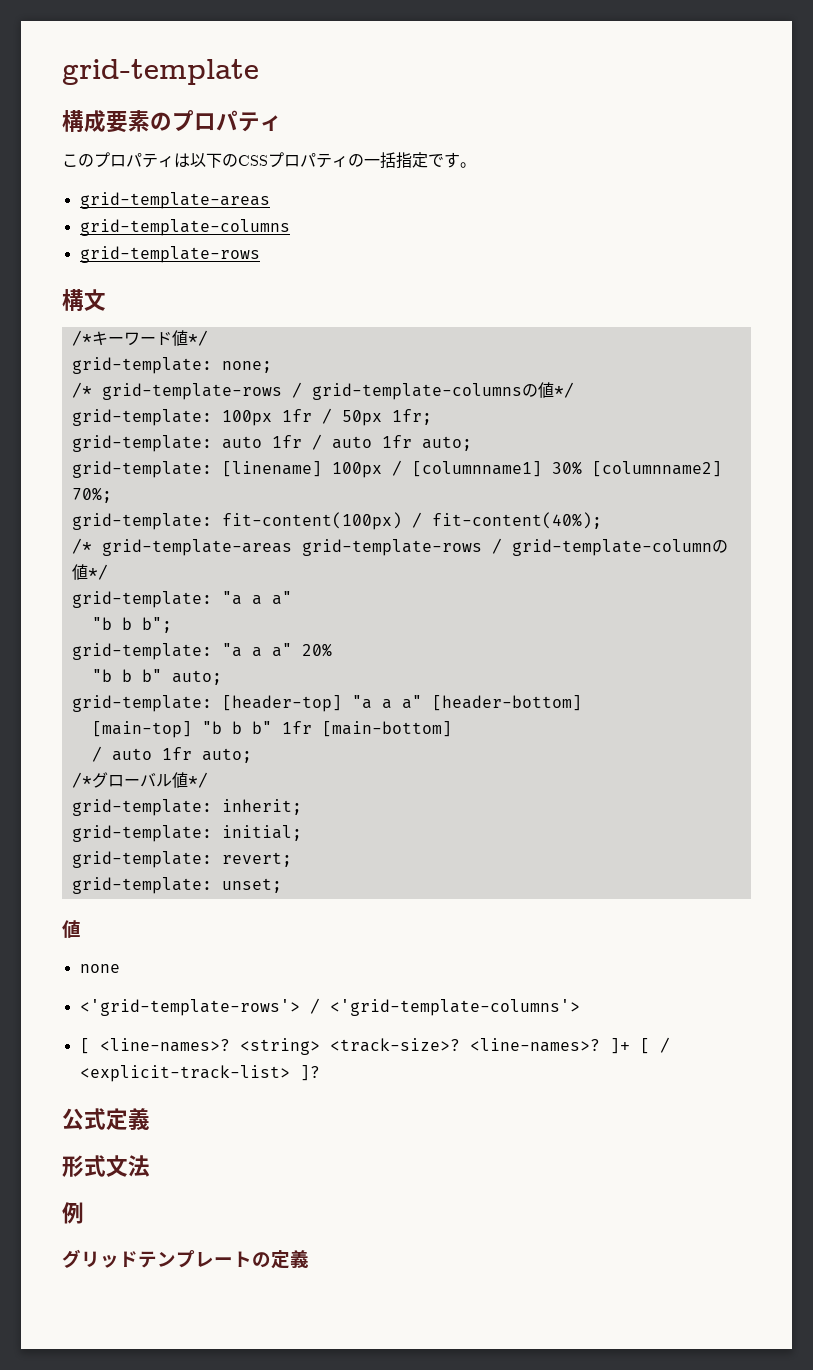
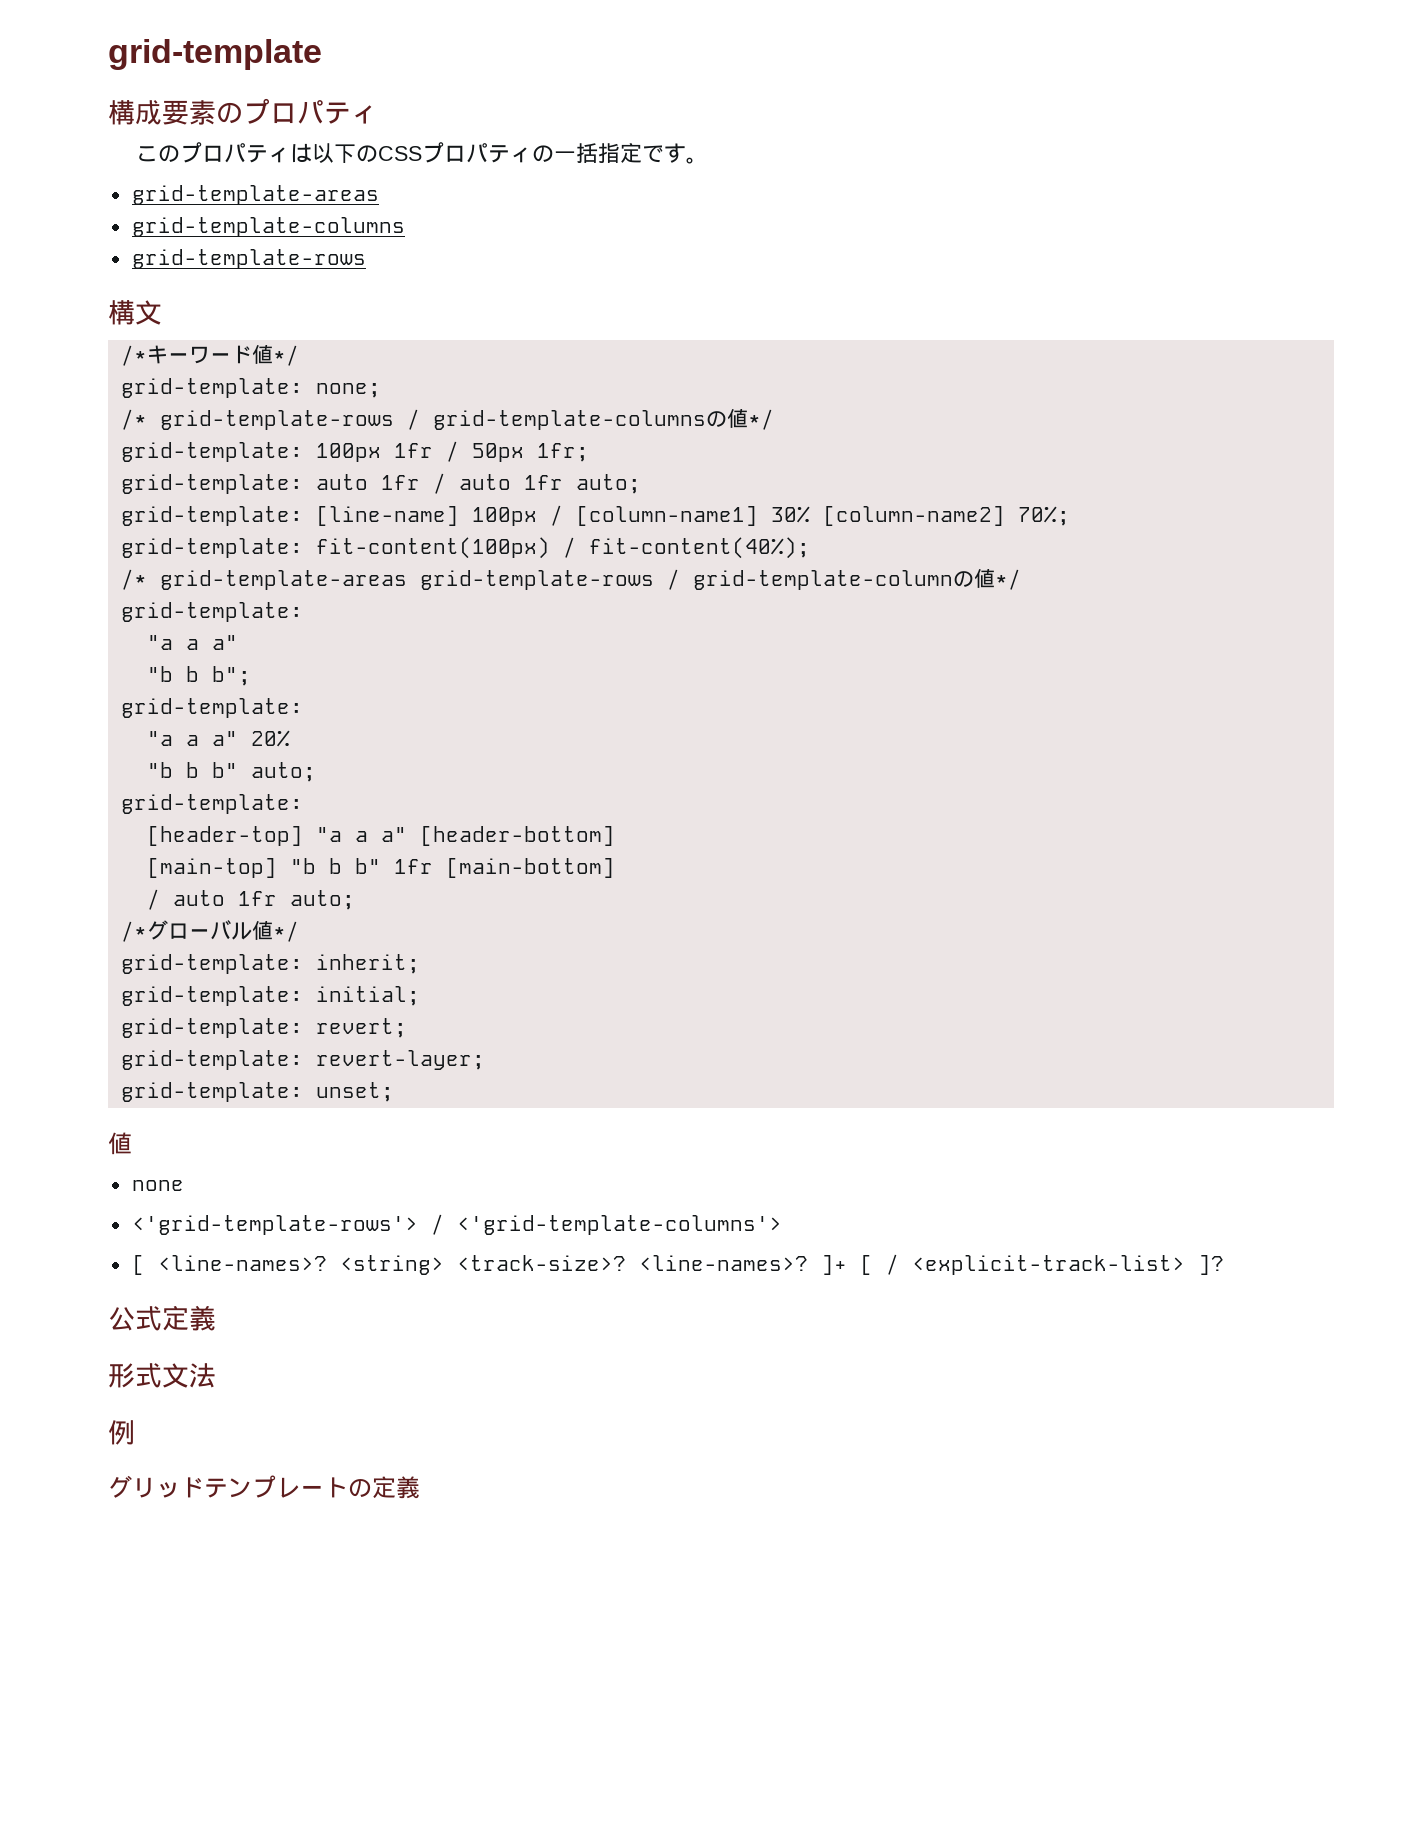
- grid-template: [linename] 100px / [columnname1] 30% [columnname2] 70%;
+ grid-template: [line-name] 100px / [column-name1] 30% [column-name2] 70%;
  /* grid-template-areas grid-template-rows / grid-template-columnの値*/
- grid-template: "a a a"
+ grid-template:
+ "a a a"
  "b b b";
- grid-template: "a a a" 20%
+ grid-template:
+ "a a a" 20%
  "b b b" auto;
- grid-template: [header-top] "a a a" [header-bottom]
+ grid-template:
+ [header-top] "a a a" [header-bottom]
+ grid-template: revert-layer;

